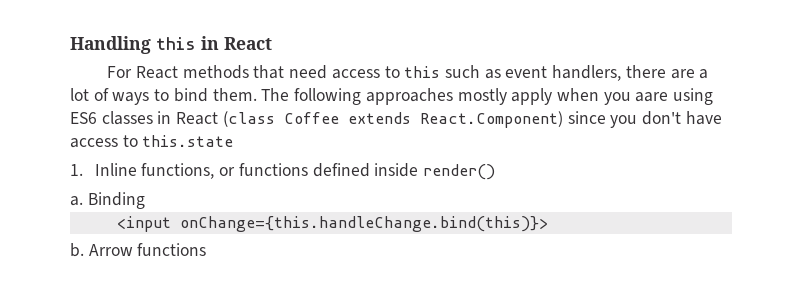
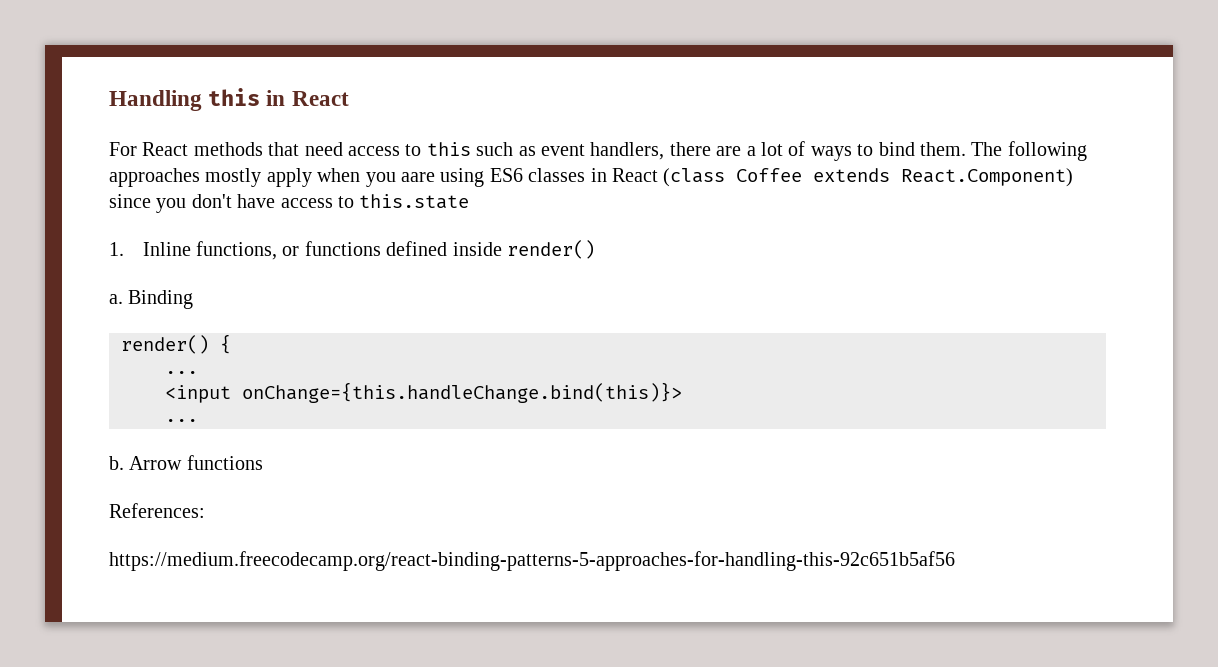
+ render() {
+ ...
  <input onChange={this.handleChange.bind(this)}>
+ ...
+ References:
+ https://medium.freecodecamp.org/react-binding-patterns-5-approaches-for-handling-this-92c651b5af56

